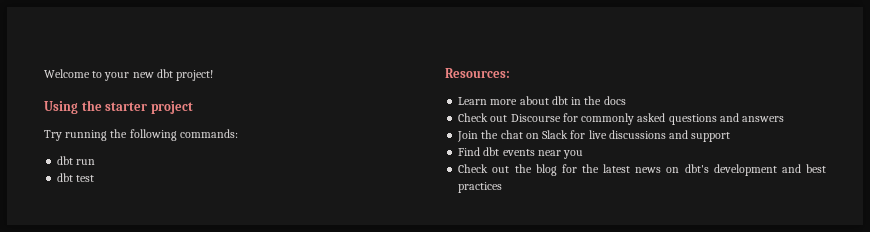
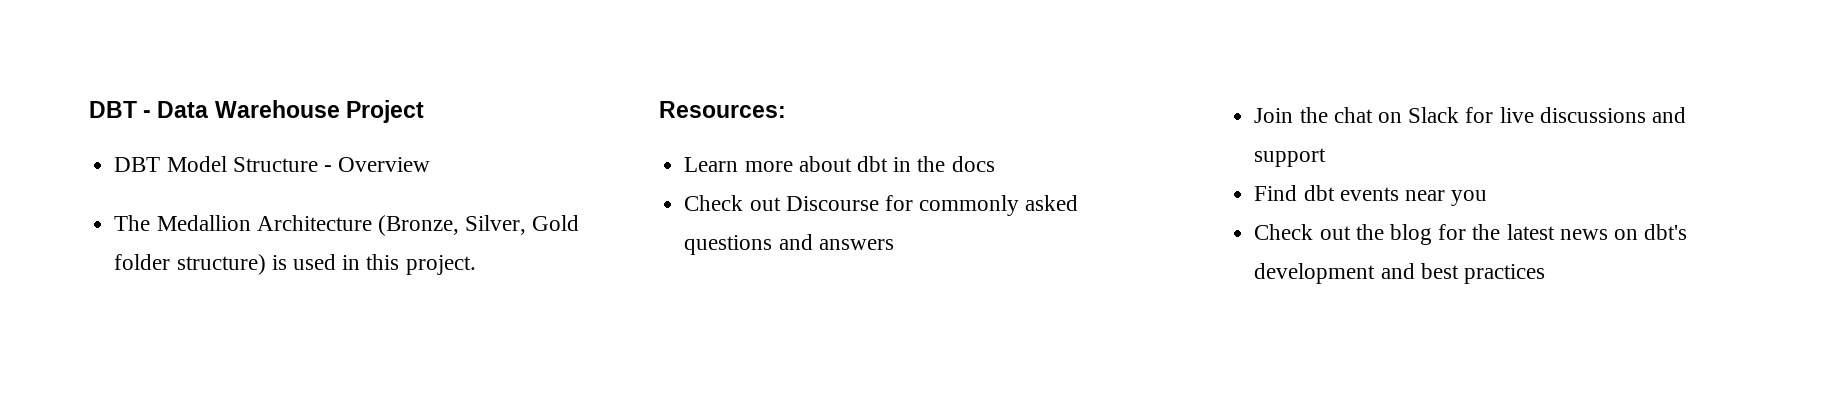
- Welcome to your new dbt project!
- Using the starter project
- Try running the following commands:
- dbt run
- dbt test
+ DBT - Data Warehouse Project
+ DBT Model Structure - Overview
+ The Medallion Architecture (Bronze, Silver, Gold folder structure) is used in this project.

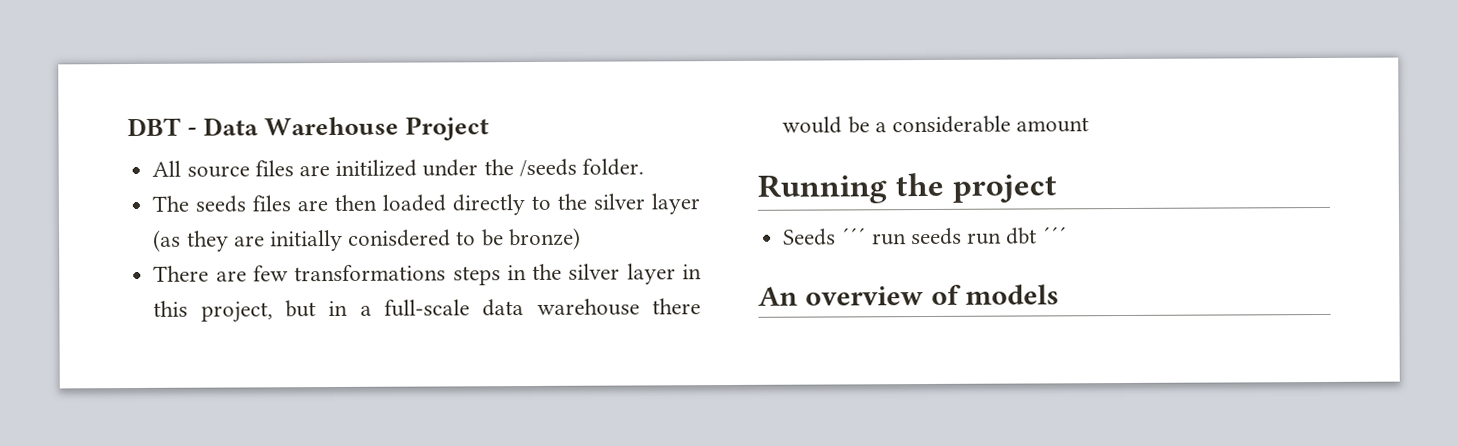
- DBT Model Structure - Overview
- The Medallion Architecture (Bronze, Silver, Gold folder structure) is used in this project.
- Resources:
- Learn more about dbt in the docs
- Check out Discourse for commonly asked questions and answers
- Join the chat on Slack for live discussions and support
- Find dbt events near you
- Check out the blog for the latest news on dbt's development and best practices
+ All source files are initilized under the /seeds folder.
+ The seeds files are then loaded directly to the silver layer (as they are initially conisdered to be bronze)
+ There are few transformations steps in the silver layer in this project, but in a full-scale data warehouse there would be a considerable amount
+ Running the project
+ Seeds ´´´ run seeds run dbt ´´´
+ An overview of models

